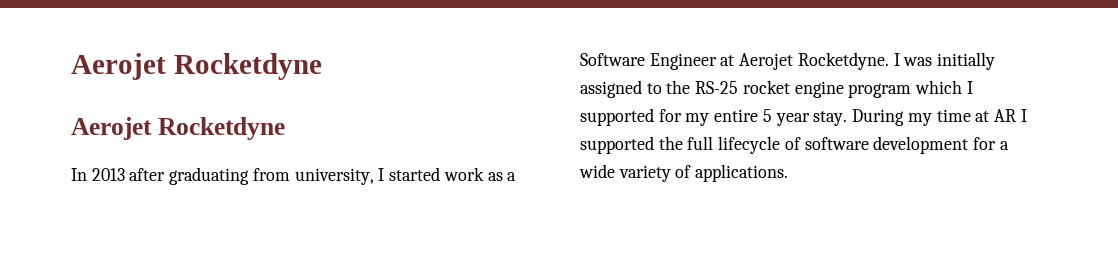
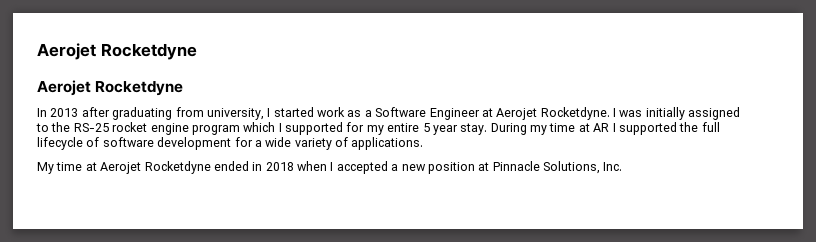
+ My time at Aerojet Rocketdyne ended in 2018 when I accepted a new position at Pinnacle Solutions, Inc.

